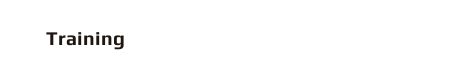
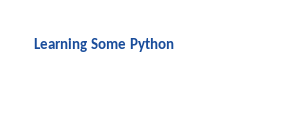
- Training
+ Learning Some Python

